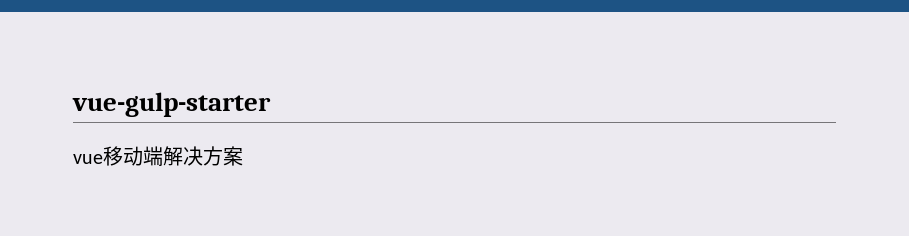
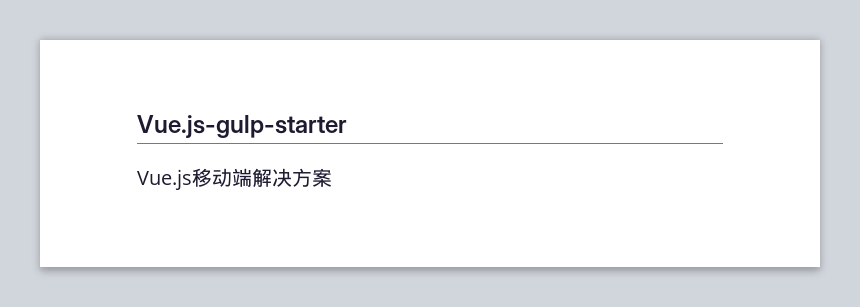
- vue-gulp-starter
- vue移动端解决方案
+ Vue.js-gulp-starter
+ Vue.js移动端解决方案

